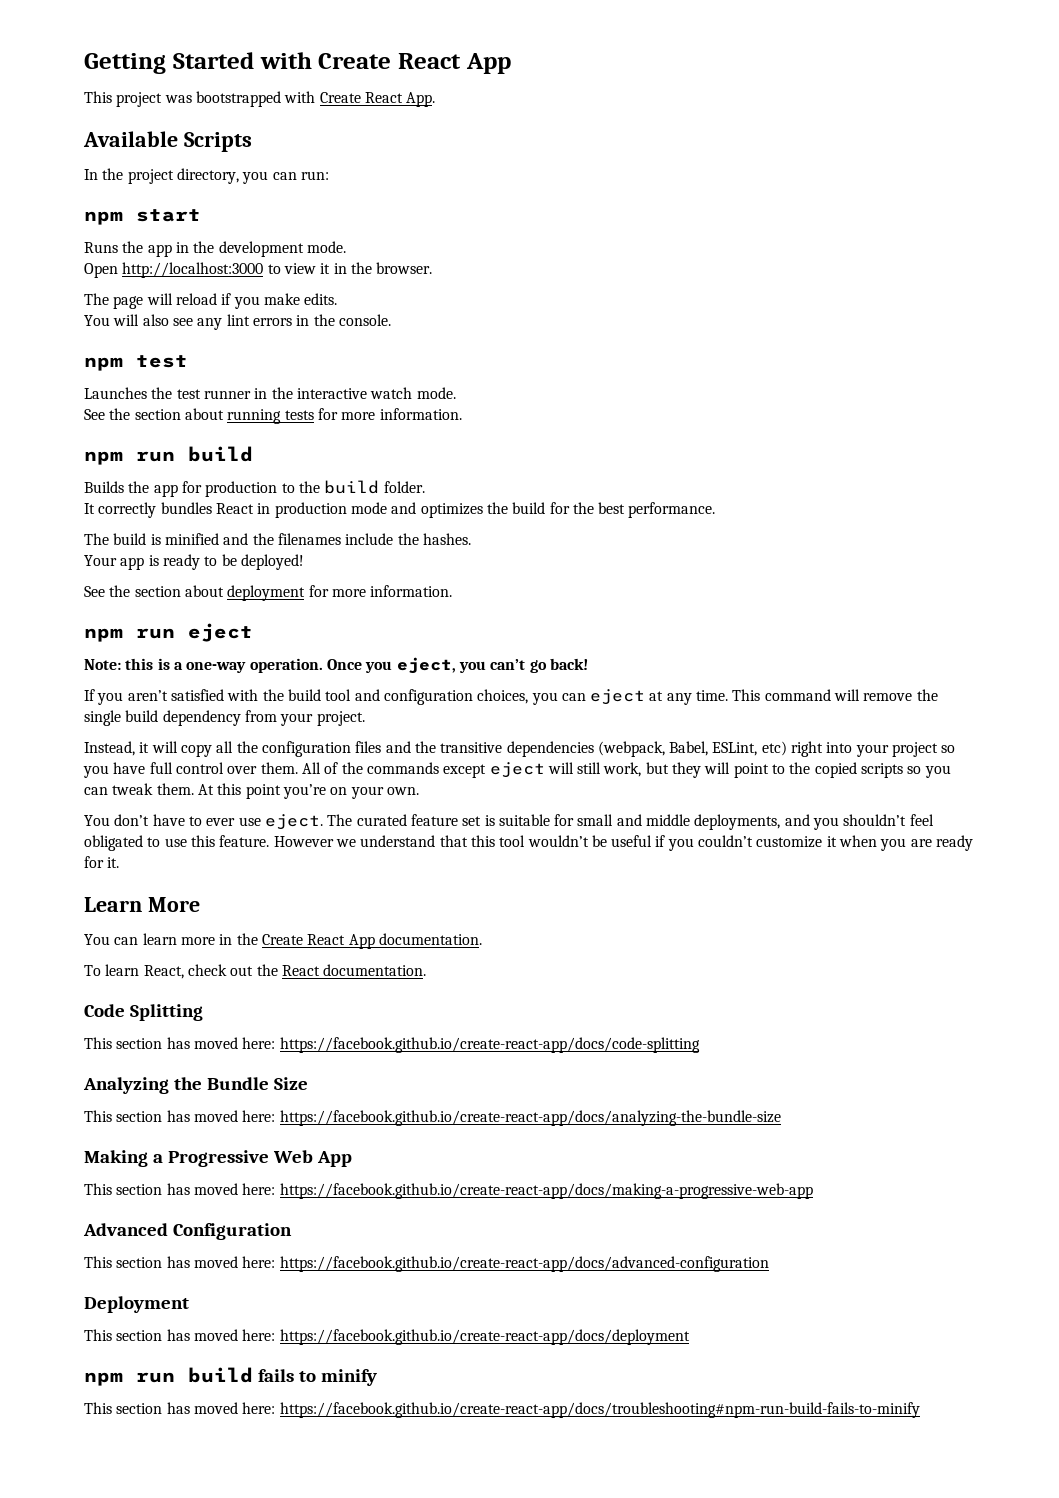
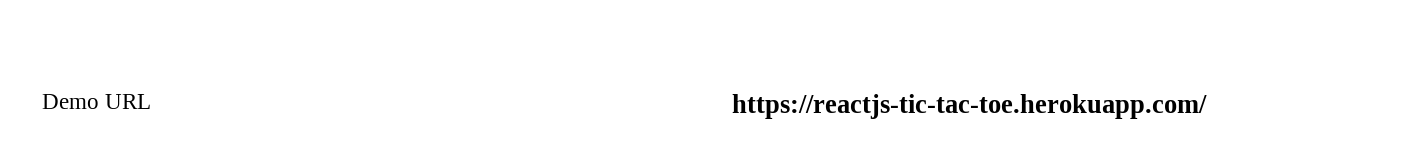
- Getting Started with Create React App
- This project was bootstrapped with Create React App.
- Available Scripts
- In the project directory, you can run:
- npm start
- Runs the app in the development mode.
- Open http://localhost:3000 to view it in the browser.
- The page will reload if you make edits.
- You will also see any lint errors in the console.
- npm test
- Launches the test runner in the interactive watch mode.
- See the section about running tests for more information.
- npm run build
- Builds the app for production to the build folder.
- It correctly bundles React in production mode and optimizes the build for the best performance.
- The build is minified and the filenames include the hashes.
- Your app is ready to be deployed!
- See the section about deployment for more information.
- npm run eject
- Note: this is a one-way operation. Once you eject, you can’t go back!
- If you aren’t satisfied with the build tool and configuration choices, you can eject at any time. This command will remove the single build dependency from your project.
- Instead, it will copy all the configuration files and the transitive dependencies (webpack, Babel, ESLint, etc) right into your project so you have full control over them. All of the commands except eject will still work, but they will point to the copied scripts so you can tweak them. At this point you’re on your own.
- You don’t have to ever use eject. The curated feature set is suitable for small and middle deployments, and you shouldn’t feel obligated to use this feature. However we understand that this tool wouldn’t be useful if you couldn’t customize it when you are ready for it.
- Learn More
- You can learn more in the Create React App documentation.
- To learn React, check out the React documentation.
- Code Splitting
- This section has moved here: https://facebook.github.io/create-react-app/docs/code-splitting
- Analyzing the Bundle Size
- This section has moved here: https://facebook.github.io/create-react-app/docs/analyzing-the-bundle-size
- Making a Progressive Web App
- This section has moved here: https://facebook.github.io/create-react-app/docs/making-a-progressive-web-app
- Advanced Configuration
- This section has moved here: https://facebook.github.io/create-react-app/docs/advanced-configuration
- Deployment
- This section has moved here: https://facebook.github.io/create-react-app/docs/deployment
- npm run build fails to minify
- This section has moved here: https://facebook.github.io/create-react-app/docs/troubleshooting#npm-run-build-fails-to-minify
+ Demo URL
+ https://reactjs-tic-tac-toe.herokuapp.com/

